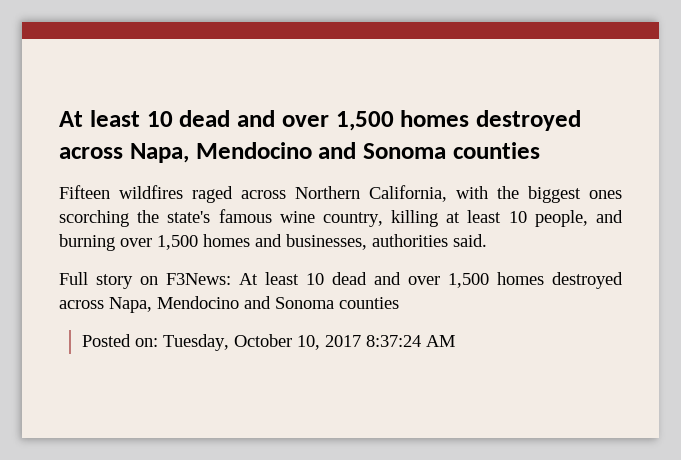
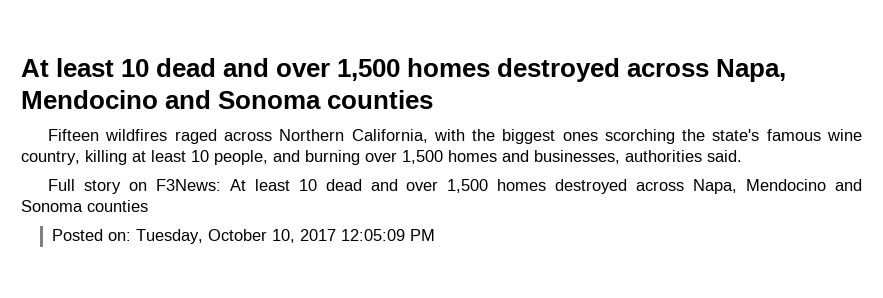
- Posted on: Tuesday, October 10, 2017 8:37:24 AM
+ Posted on: Tuesday, October 10, 2017 12:05:09 PM

